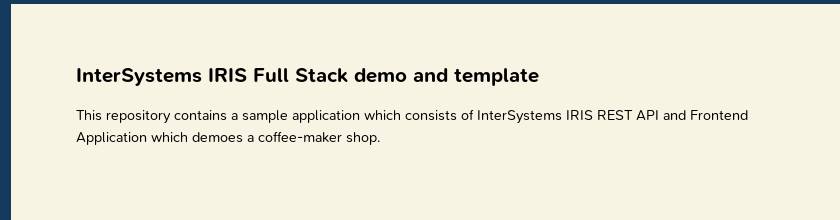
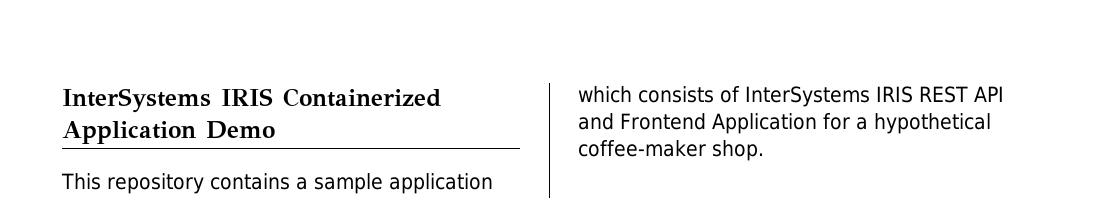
- InterSystems IRIS Full Stack demo and template
+ InterSystems IRIS Containerized Application Demo
- This repository contains a sample application which consists of InterSystems IRIS REST API and Frontend Application which demoes a coffee-maker shop.
+ This repository contains a sample application which consists of InterSystems IRIS REST API and Frontend Application for a hypothetical coffee-maker shop.

